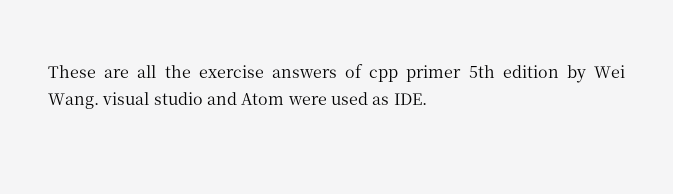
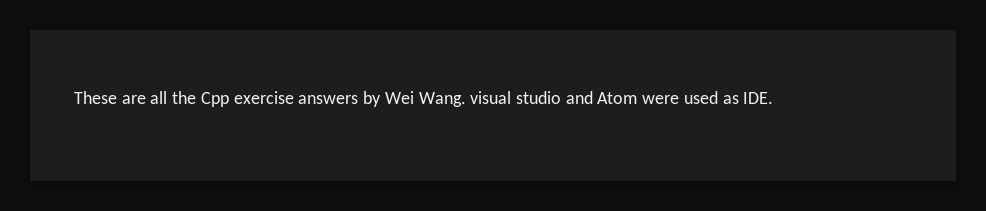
- These are all the exercise answers of cpp primer 5th edition by Wei Wang. visual studio and Atom were used as IDE.
+ These are all the Cpp exercise answers by Wei Wang. visual studio and Atom were used as IDE.

